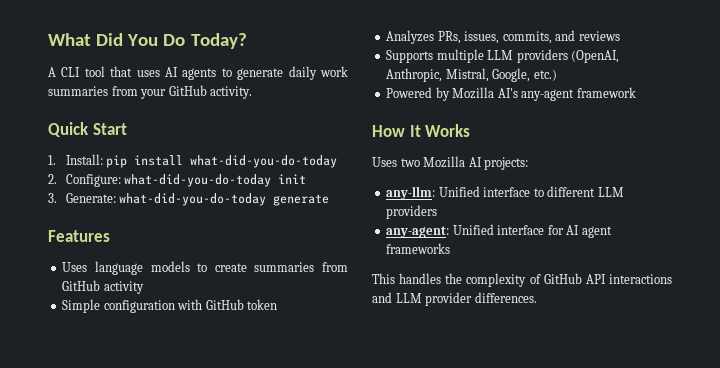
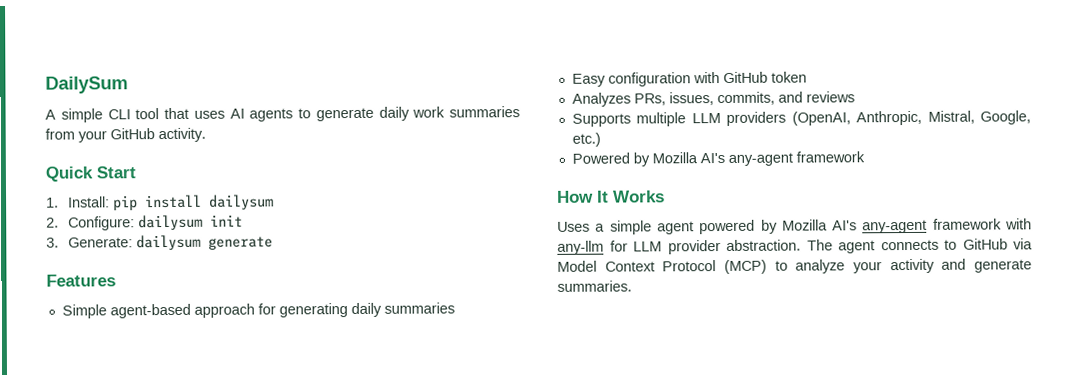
- What Did You Do Today?
+ DailySum
- A CLI tool that uses AI agents to generate daily work summaries from your GitHub activity.
+ A simple CLI tool that uses AI agents to generate daily work summaries from your GitHub activity.
- 1. Install: pip install what-did-you-do-today
+ 1. Install: pip install dailysum
- 2. Configure: what-did-you-do-today init
+ 2. Configure: dailysum init
- 3. Generate: what-did-you-do-today generate
+ 3. Generate: dailysum generate
- Uses language models to create summaries from GitHub activity
- Simple configuration with GitHub token
+ Simple agent-based approach for generating daily summaries
+ Easy configuration with GitHub token
- Uses two Mozilla AI projects:
- any-llm: Unified interface to different LLM providers
- any-agent: Unified interface for AI agent frameworks
- This handles the complexity of GitHub API interactions and LLM provider differences.
+ Uses a simple agent powered by Mozilla AI's any-agent framework with any-llm for LLM provider abstraction. The agent connects to GitHub via Model Context Protocol (MCP) to analyze your activity and generate summaries.

